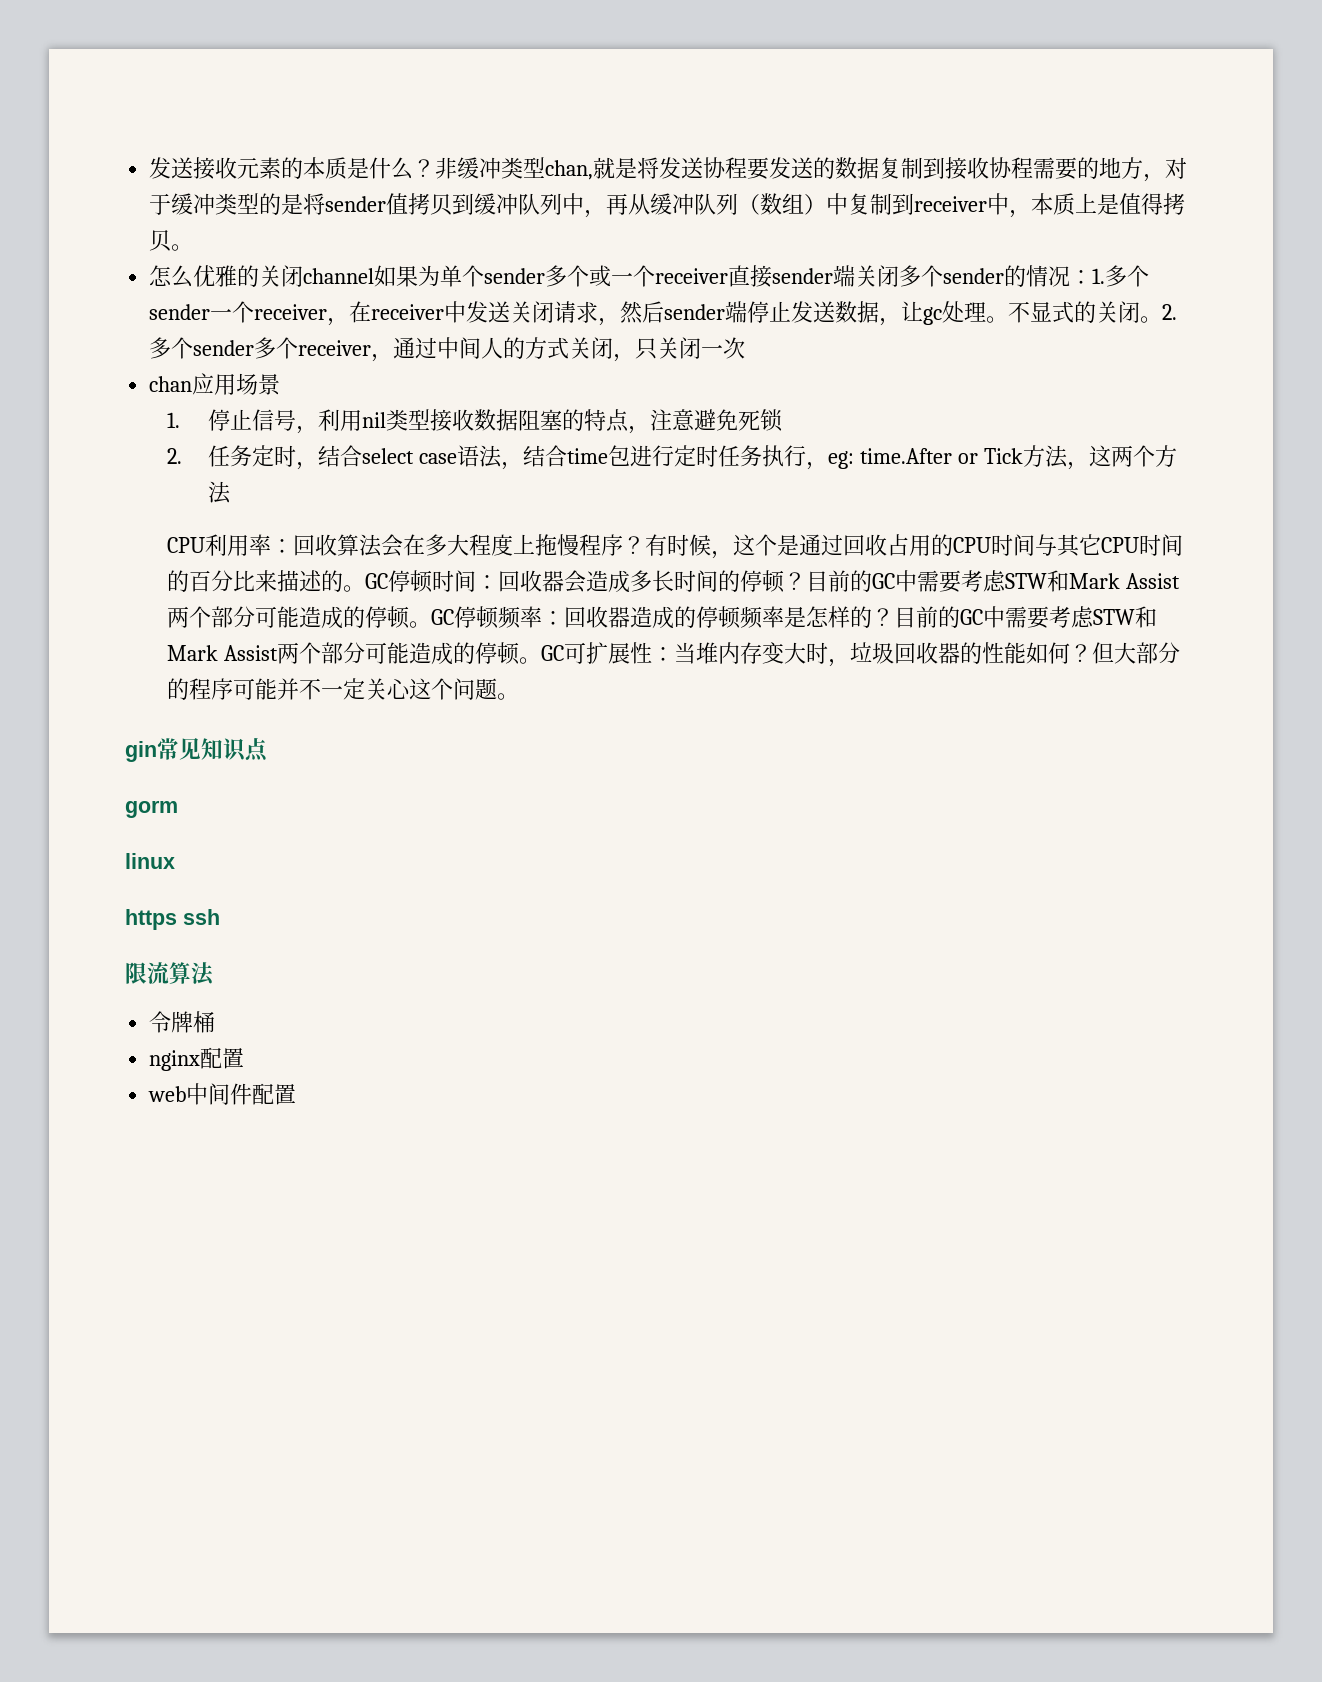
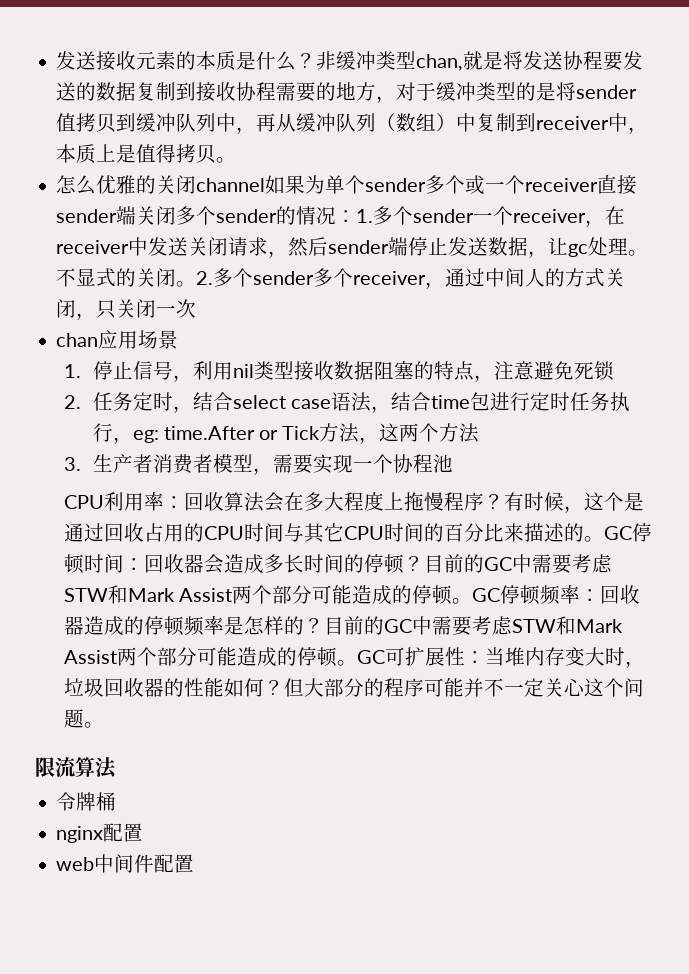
+ 3.生产者消费者模型，需要实现一个协程池
- gin常见知识点
- gorm
- linux
- https ssh

